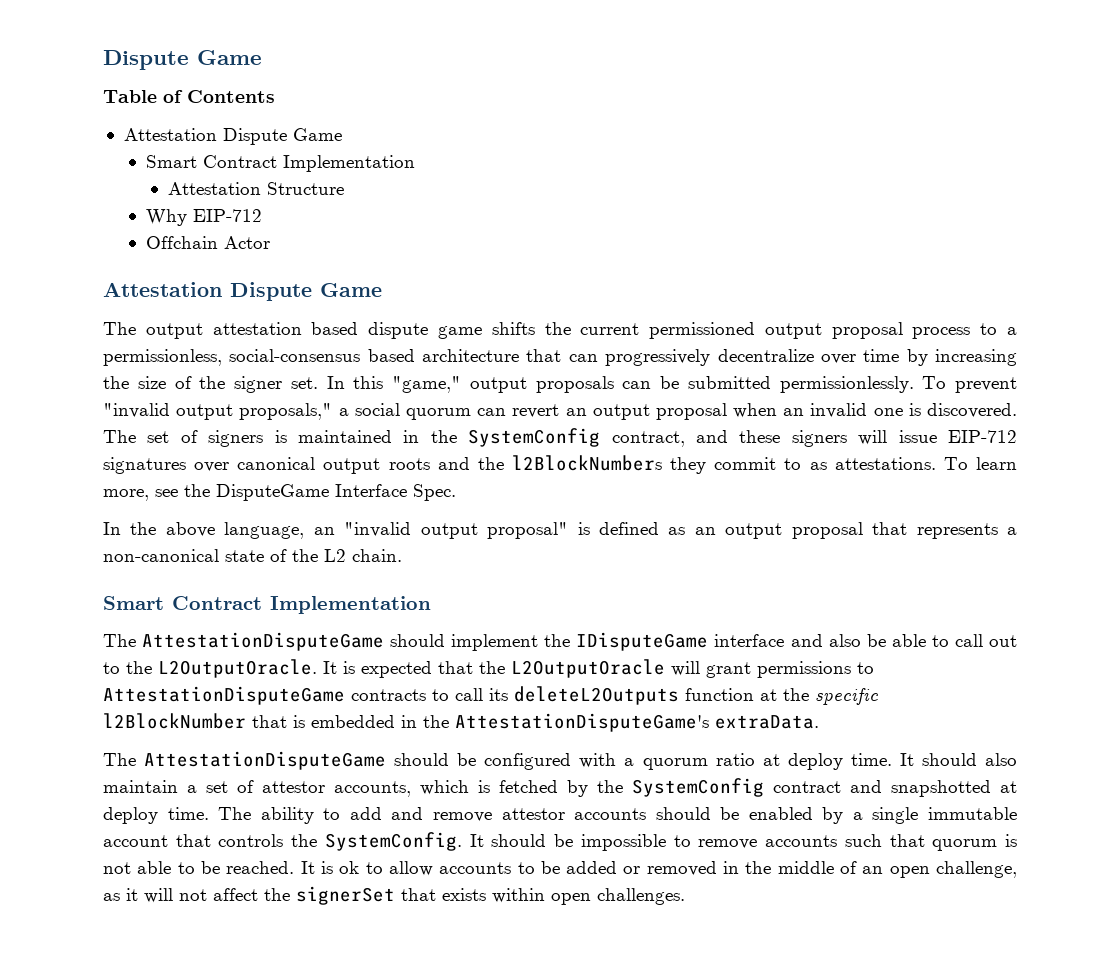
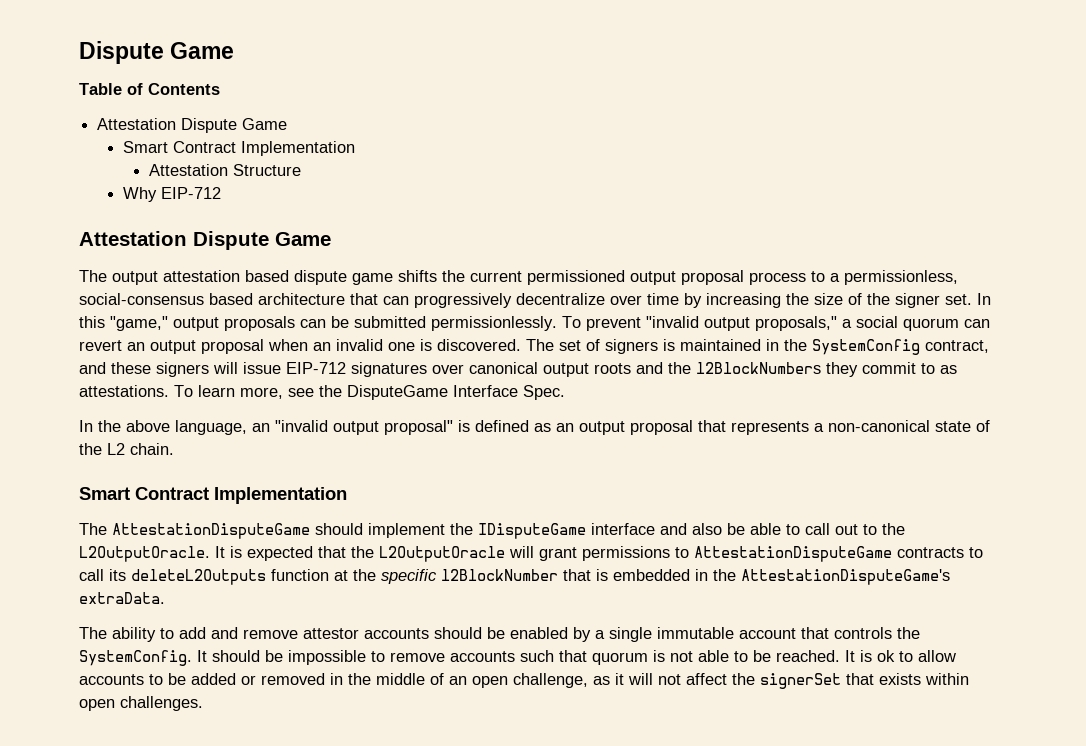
- Offchain Actor
- The AttestationDisputeGame should be configured with a quorum ratio at deploy time. It should also maintain a set of attestor accounts, which is fetched by the SystemConfig contract and snapshotted at deploy time. The ability to add and remove attestor accounts should be enabled by a single immutable account that controls the SystemConfig.
+ The ability to add and remove attestor accounts should be enabled by a single immutable account that controls the SystemConfig.

